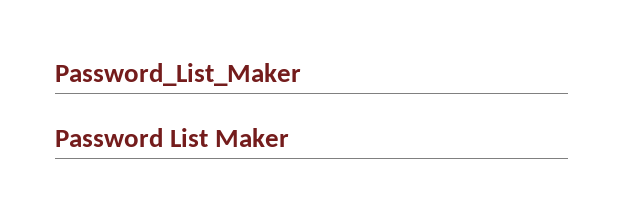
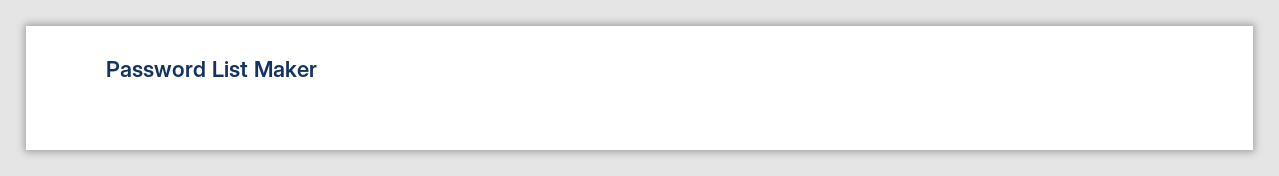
- Password_List_Maker

